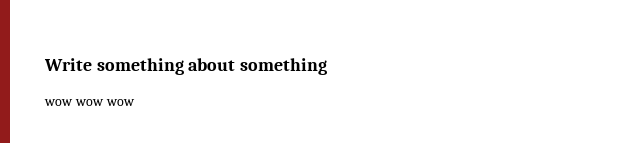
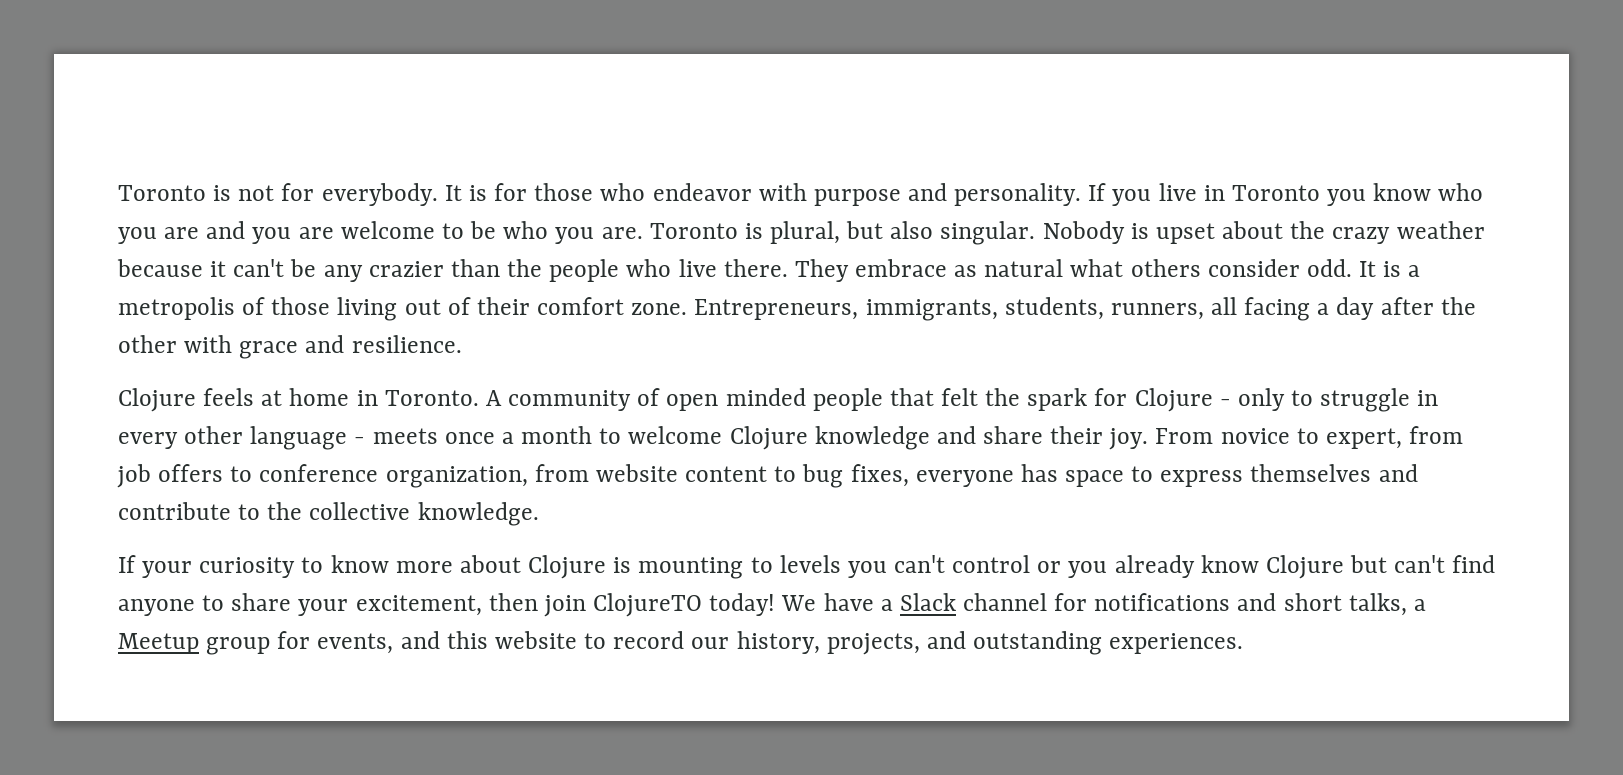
- Write something about something
- wow wow wow
+ Toronto is not for everybody. It is for those who endeavor with purpose and personality. If you live in Toronto you know who you are and you are welcome to be who you are. Toronto is plural, but also singular. Nobody is upset about the crazy weather because it can't be any crazier than the people who live there. They embrace as natural what others consider odd. It is a metropolis of those living out of their comfort zone. Entrepreneurs, immigrants, students, runners, all facing a day after the other with grace and resilience.
+ Clojure feels at home in Toronto. A community of open minded people that felt the spark for Clojure - only to struggle in every other language - meets once a month to welcome Clojure knowledge and share their joy. From novice to expert, from job offers to conference organization, from website content to bug fixes, everyone has space to express themselves and contribute to the collective knowledge.
+ If your curiosity to know more about Clojure is mounting to levels you can't control or you already know Clojure but can't find anyone to share your excitement, then join ClojureTO today! We have a Slack channel for notifications and short talks, a Meetup group for events, and this website to record our history, projects, and outstanding experiences.

